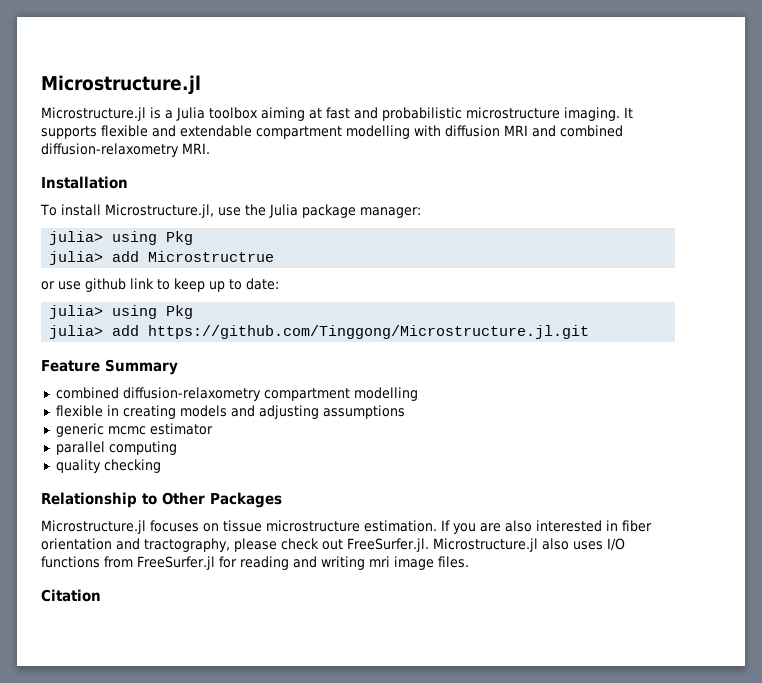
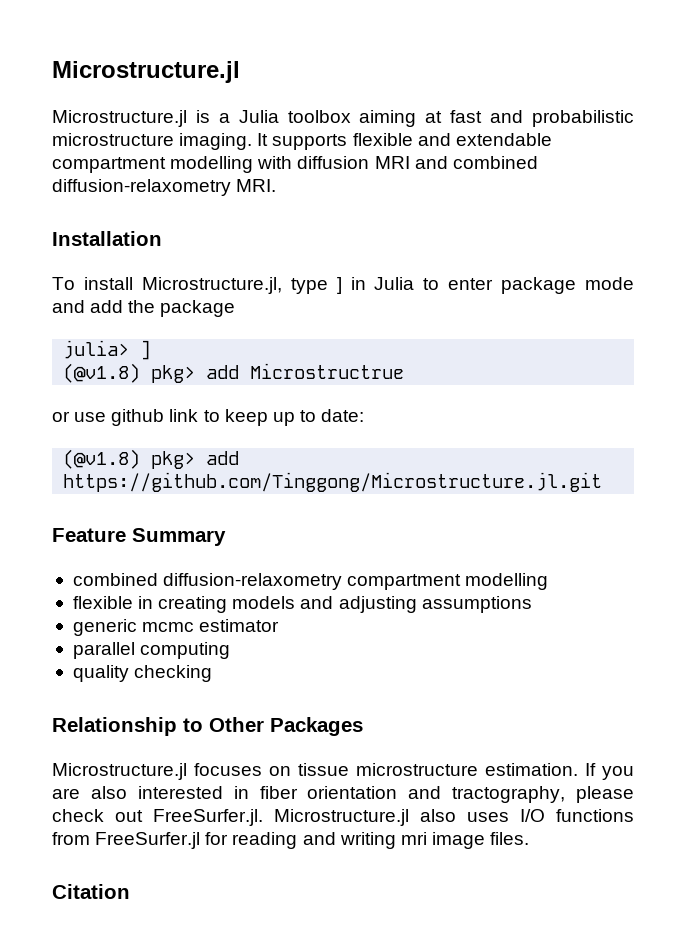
- To install Microstructure.jl, use the Julia package manager:
- julia> using Pkg
- julia> add Microstructrue
+ To install Microstructure.jl, type ] in Julia to enter package mode and add the package
+ julia> ]
+ (@v1.8) pkg> add Microstructrue
  or use github link to keep up to date:
- julia> using Pkg
- julia> add https://github.com/Tinggong/Microstructure.jl.git
+ (@v1.8) pkg> add https://github.com/Tinggong/Microstructure.jl.git

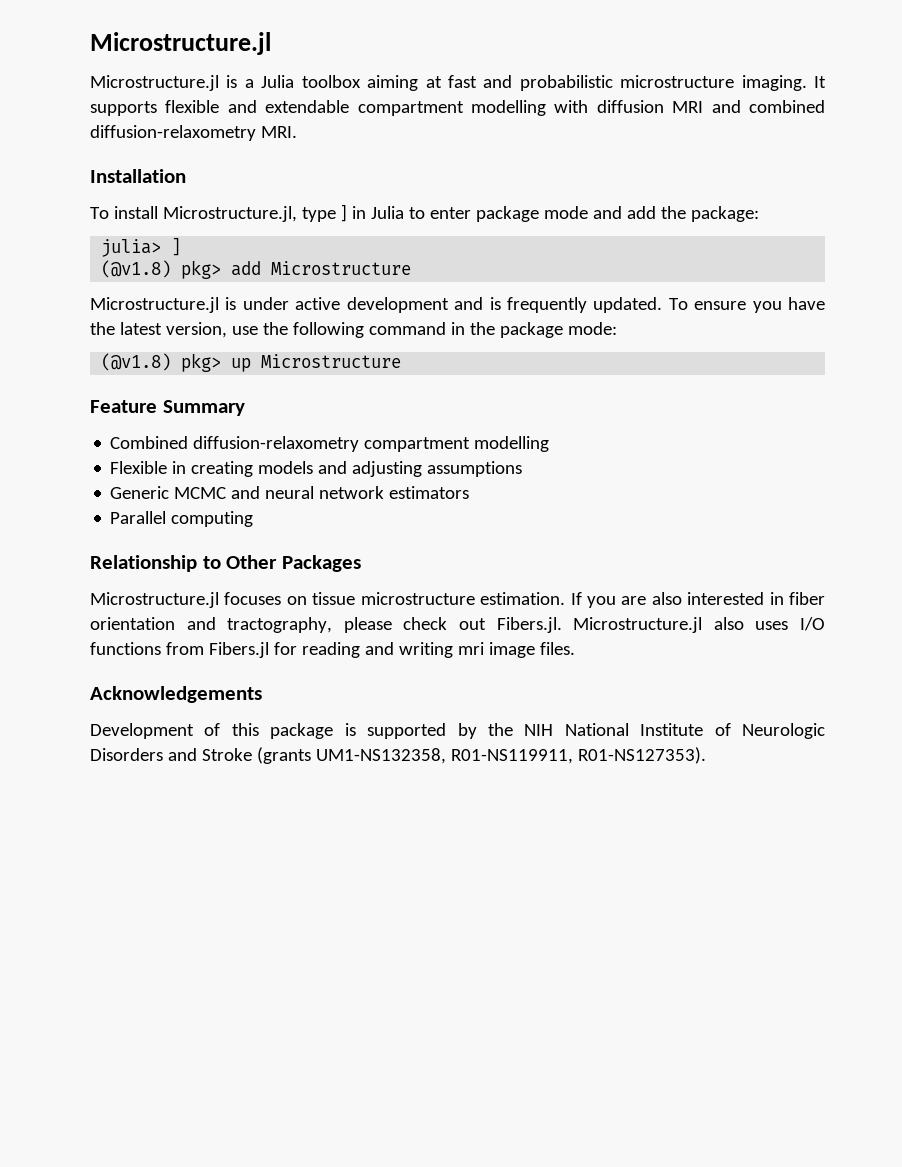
- To install Microstructure.jl, type ] in Julia to enter package mode and add the package
+ To install Microstructure.jl, type ] in Julia to enter package mode and add the package:
- (@v1.8) pkg> add Microstructrue
- or use github link to keep up to date:
- (@v1.8) pkg> add https://github.com/Tinggong/Microstructure.jl.git
+ (@v1.8) pkg> add Microstructure
+ Microstructure.jl is under active development and is frequently updated. To ensure you have the latest version, use the following command in the package mode:
+ (@v1.8) pkg> up Microstructure
- combined diffusion-relaxometry compartment modelling
+ Combined diffusion-relaxometry compartment modelling
- flexible in creating models and adjusting assumptions
+ Flexible in creating models and adjusting assumptions
- generic mcmc estimator
- parallel computing
+ Generic MCMC and neural network estimators
+ Parallel computing
- quality checking
- If you are also interested in fiber orientation and tractography, please check out FreeSurfer.jl. Microstructure.jl also uses I/O functions from FreeSurfer.jl for reading and writing mri image files.
+ If you are also interested in fiber orientation and tractography, please check out Fibers.jl. Microstructure.jl also uses I/O functions from Fibers.jl for reading and writing mri image files.
- Citation
+ Acknowledgements
+ Development of this package is supported by the NIH National Institute of Neurologic Disorders and Stroke (grants UM1-NS132358, R01-NS119911, R01-NS127353).

